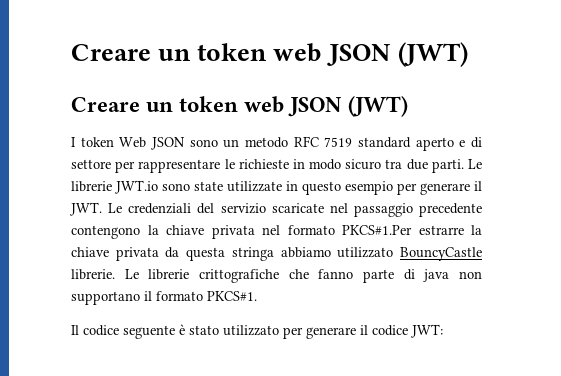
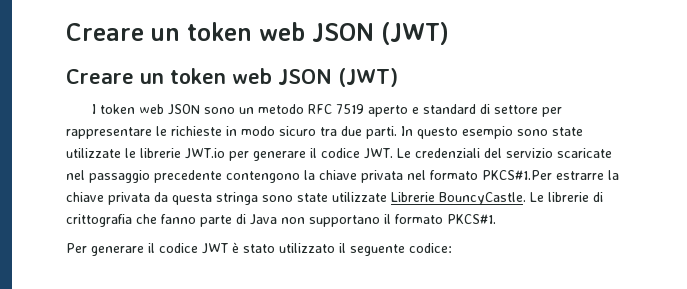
- I token Web JSON sono un metodo RFC 7519 standard aperto e di settore per rappresentare le richieste in modo sicuro tra due parti.
+ I token web JSON sono un metodo RFC 7519 aperto e standard di settore per rappresentare le richieste in modo sicuro tra due parti.
- Le librerie JWT.io sono state utilizzate in questo esempio per generare il JWT. Le credenziali del servizio scaricate nel passaggio precedente contengono la chiave privata nel formato PKCS#1.Per estrarre la chiave privata da questa stringa abbiamo utilizzato BouncyCastle librerie. Le librerie crittografiche che fanno parte di java non supportano il formato PKCS#1.
+ In questo esempio sono state utilizzate le librerie JWT.io per generare il codice JWT. Le credenziali del servizio scaricate nel passaggio precedente contengono la chiave privata nel formato PKCS#1.Per estrarre la chiave privata da questa stringa sono state utilizzate Librerie BouncyCastle. Le librerie di crittografia che fanno parte di Java non supportano il formato PKCS#1.
- Il codice seguente è stato utilizzato per generare il codice JWT:
+ Per generare il codice JWT è stato utilizzato il seguente codice:

